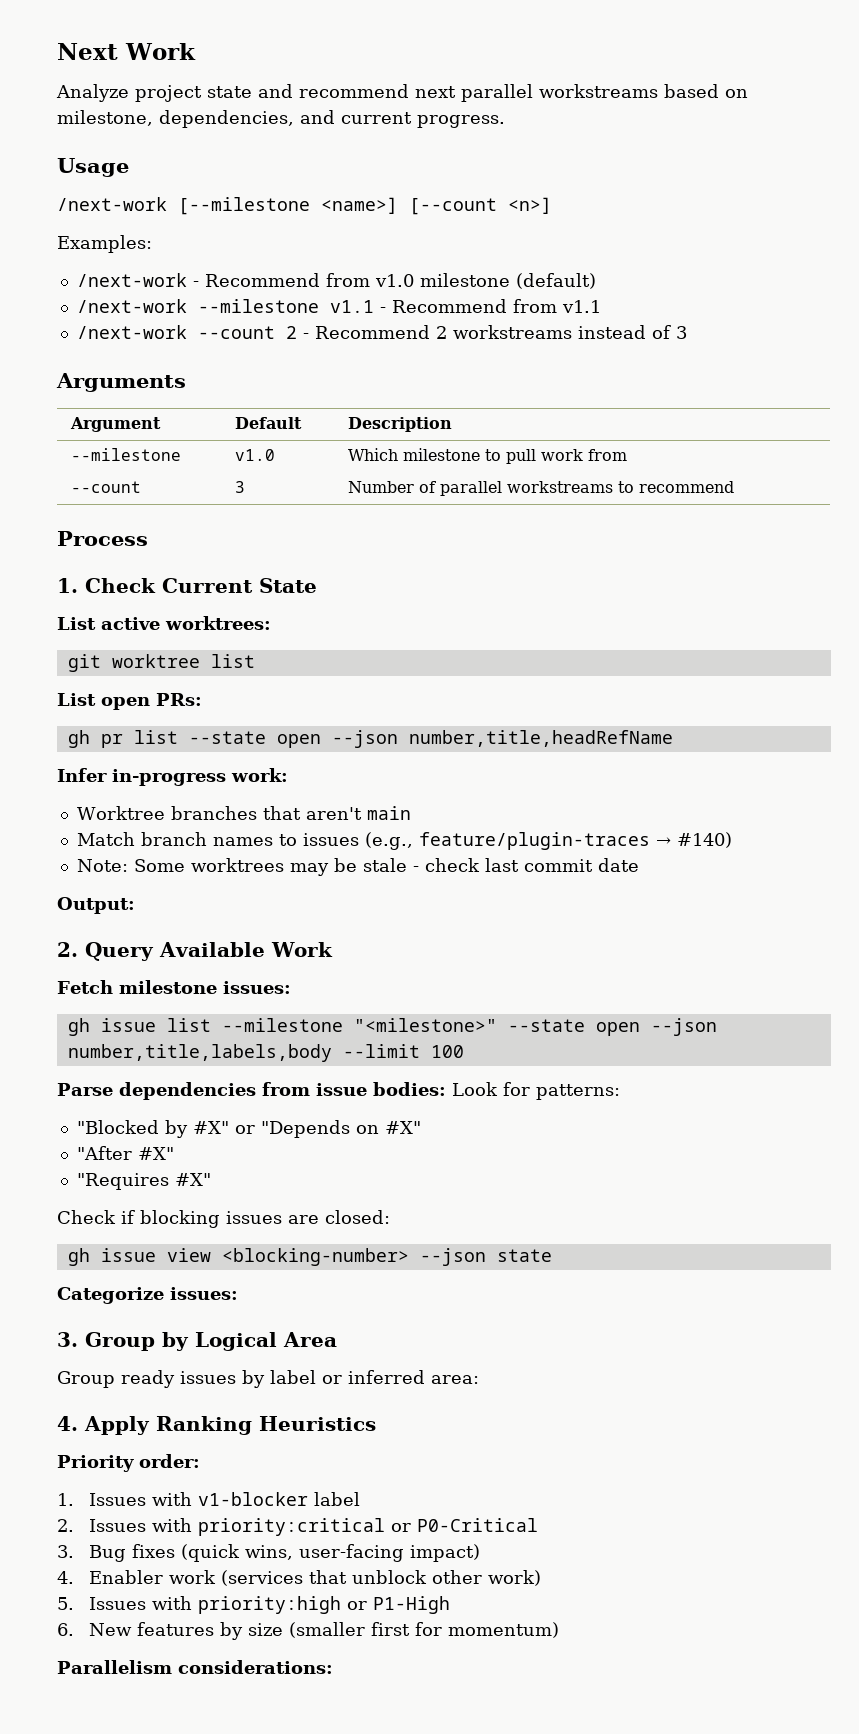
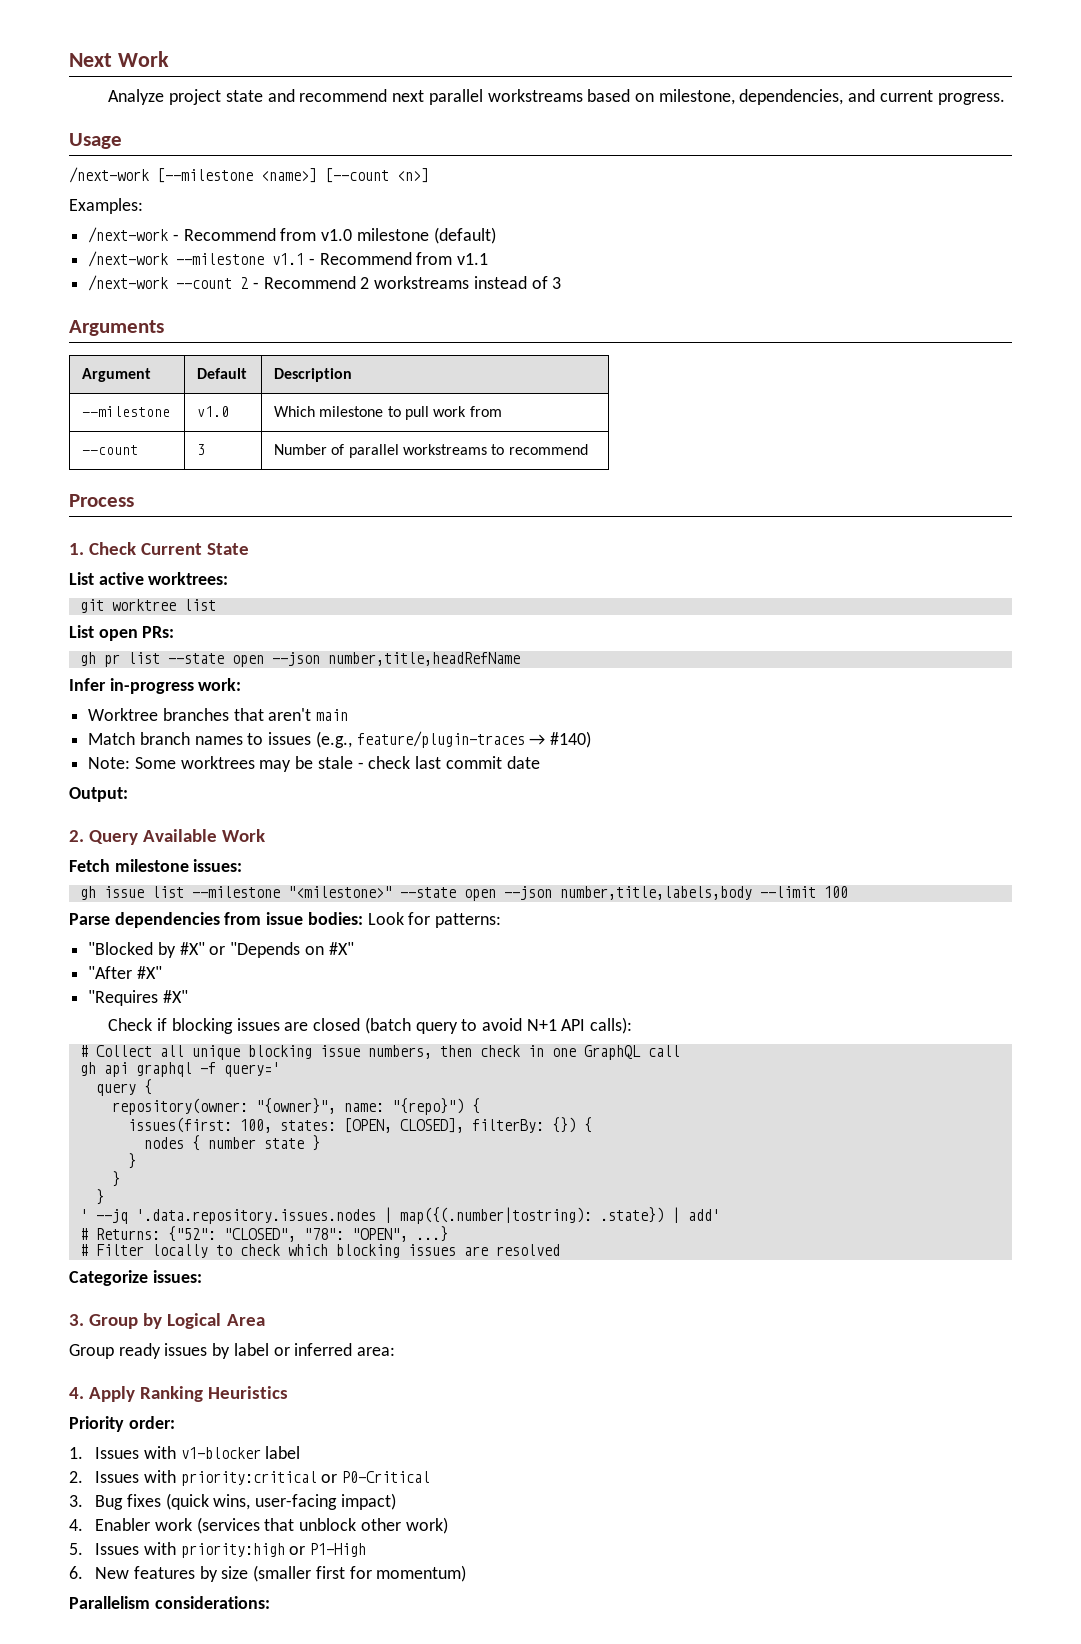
- Check if blocking issues are closed:
- gh issue view <blocking-number> --json state
+ Check if blocking issues are closed (batch query to avoid N+1 API calls):
+ # Collect all unique blocking issue numbers, then check in one GraphQL call
+ gh api graphql -f query='
+ query {
+ repository(owner: "{owner}", name: "{repo}") {
+ issues(first: 100, states: [OPEN, CLOSED], filterBy: {}) {
+ nodes { number state }
+ }
+ }
+ }
+ ' --jq '.data.repository.issues.nodes | map({(.number|tostring): .state}) | add'
+ # Returns: {"52": "CLOSED", "78": "OPEN", ...}
+ # Filter locally to check which blocking issues are resolved

